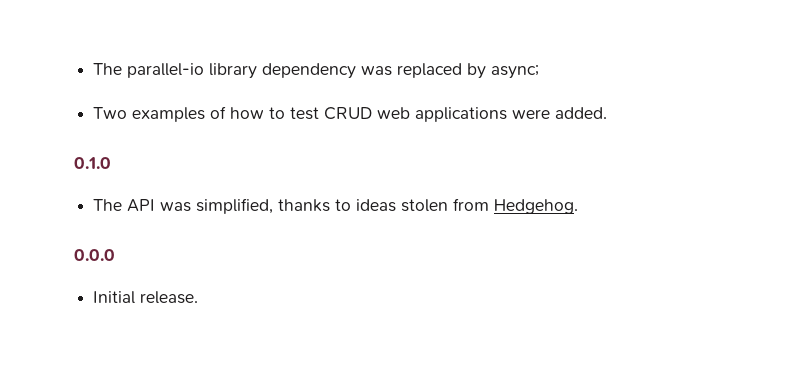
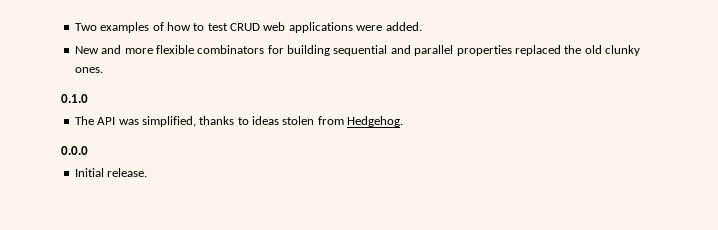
- The parallel-io library dependency was replaced by async;
+ New and more flexible combinators for building sequential and parallel properties replaced the old clunky ones.

